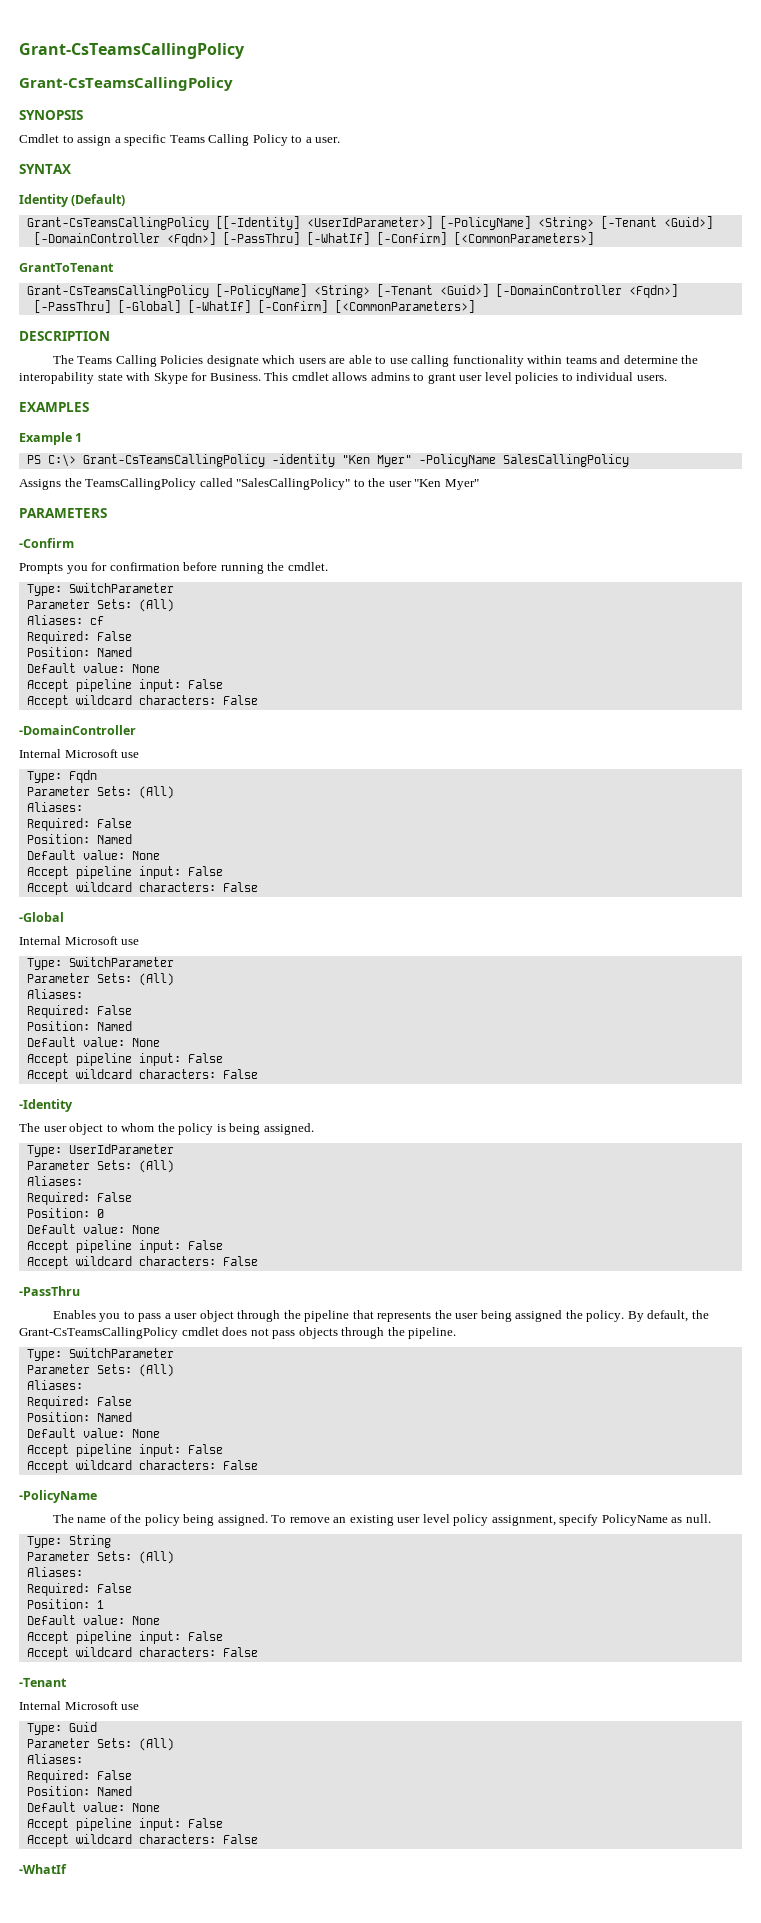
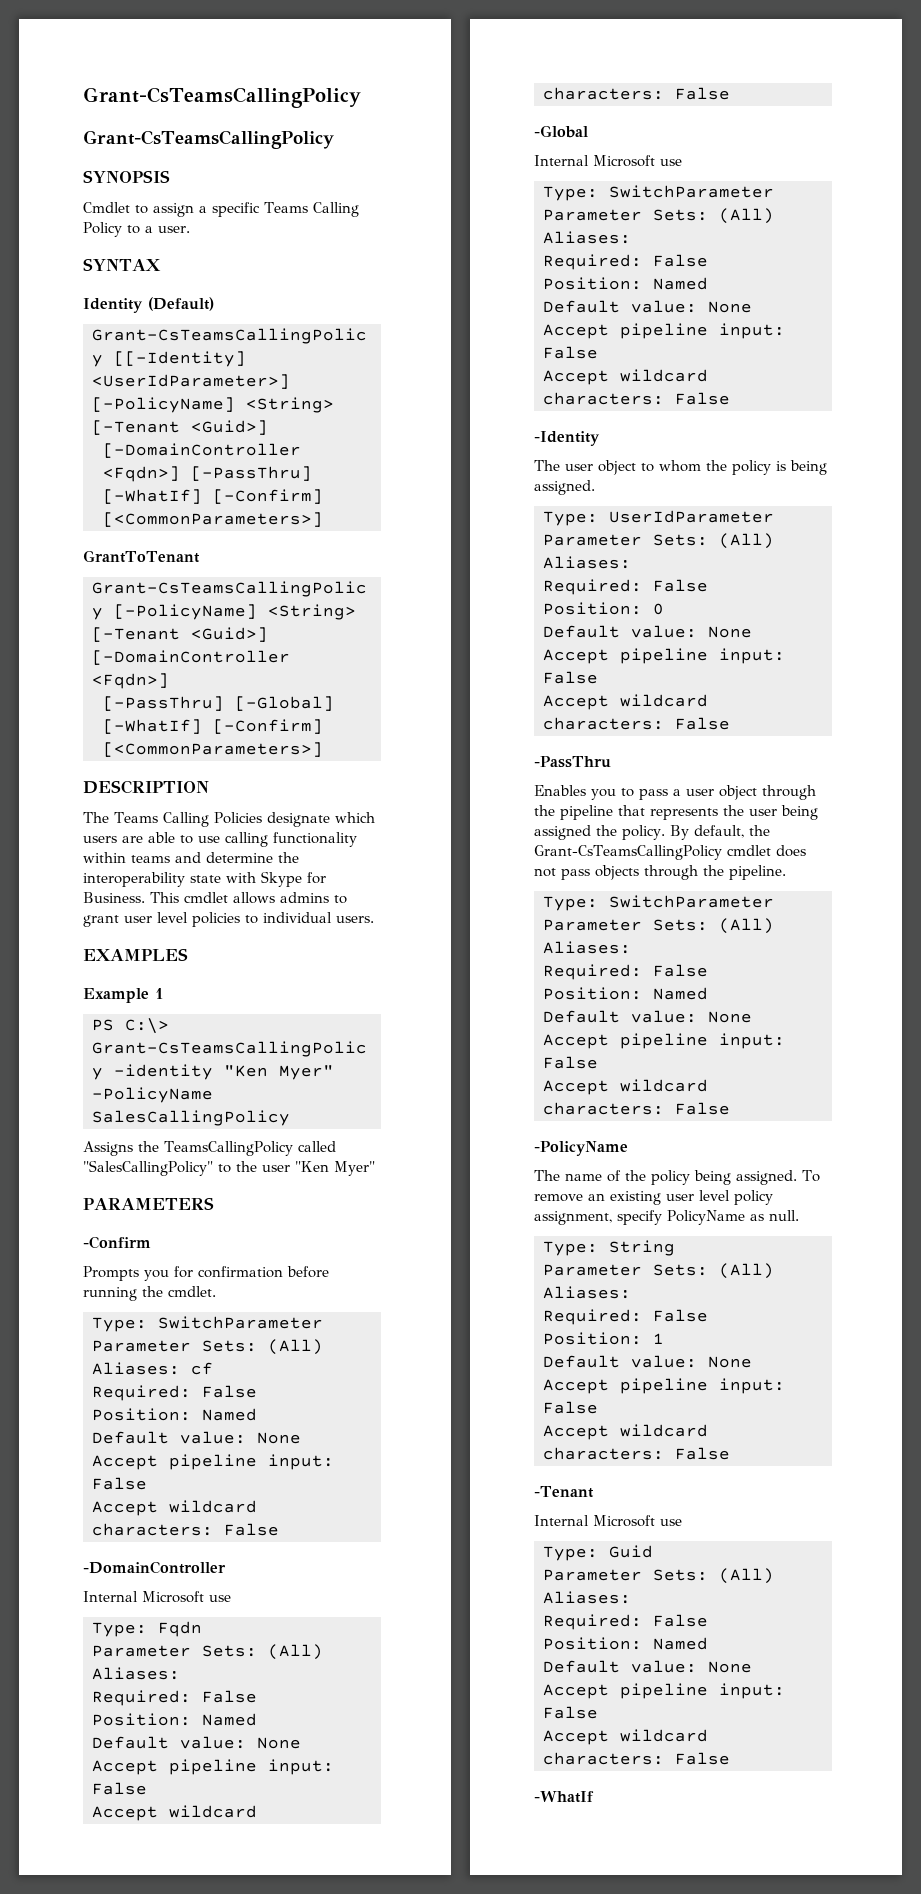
- The Teams Calling Policies designate which users are able to use calling functionality within teams and determine the interopability state with Skype for Business.
+ The Teams Calling Policies designate which users are able to use calling functionality within teams and determine the interoperability state with Skype for Business.

